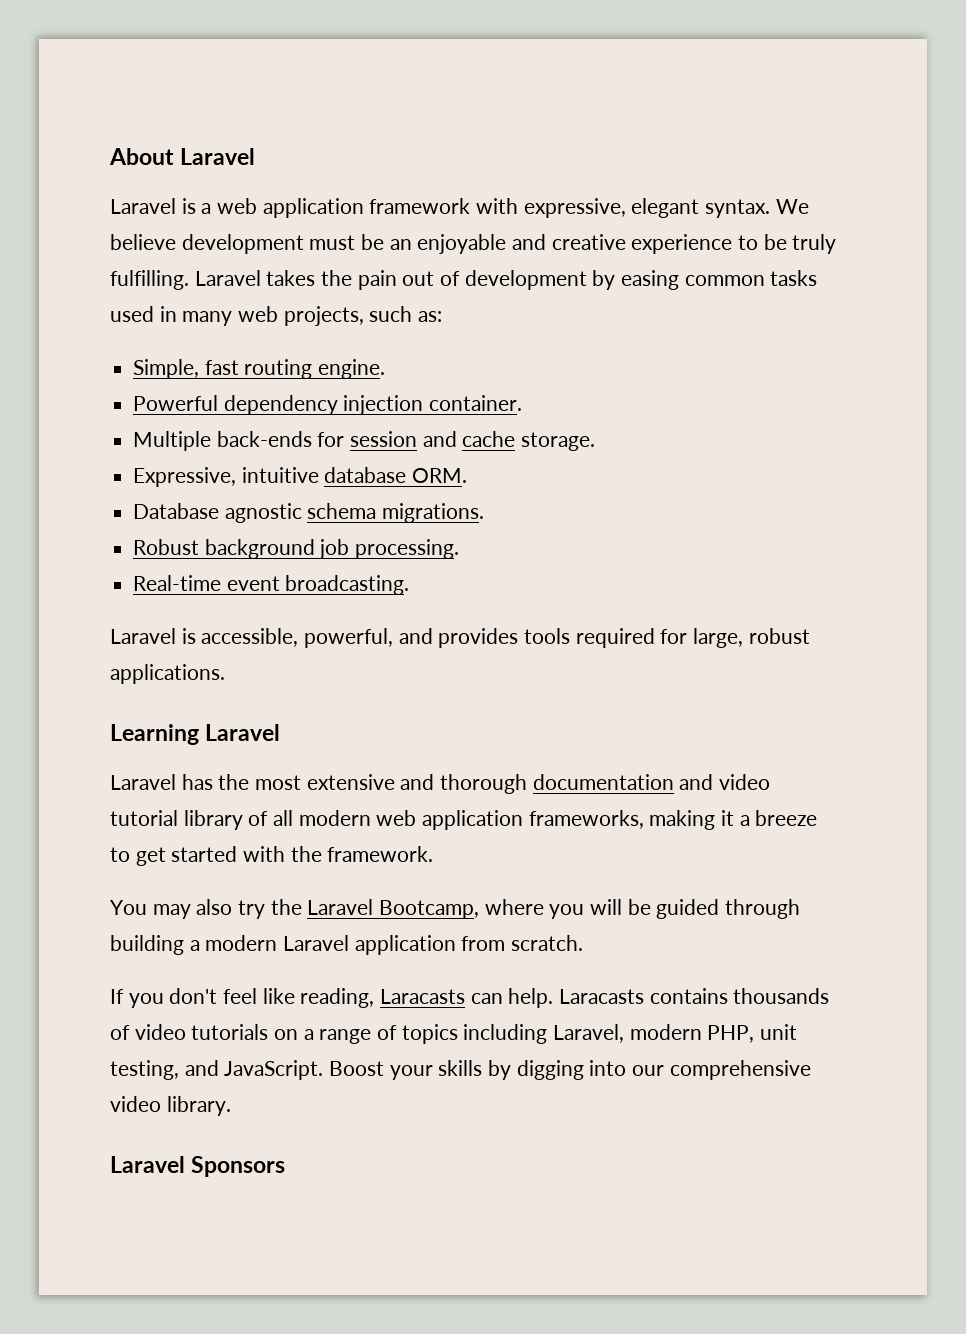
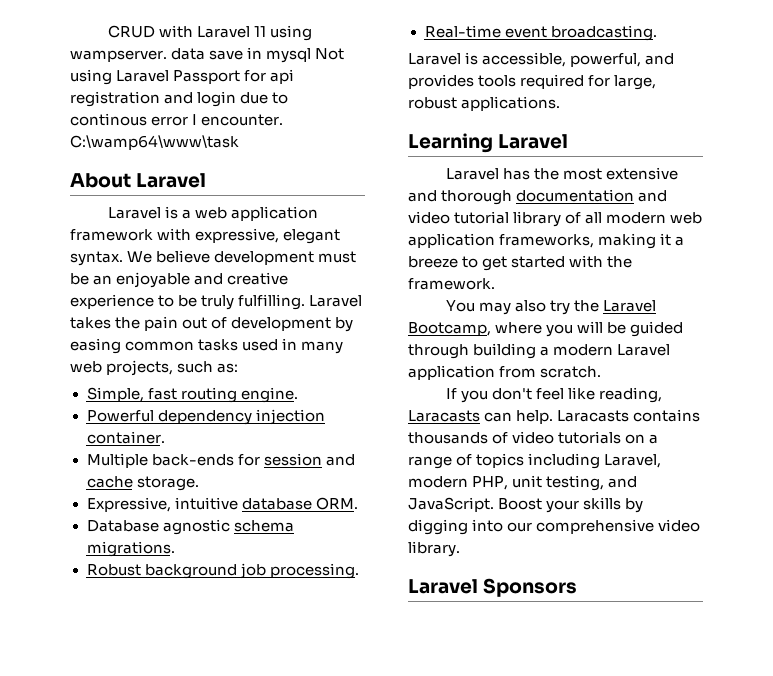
+ CRUD with Laravel 11 using wampserver. data save in mysql Not using Laravel Passport for api registration and login due to continous error I encounter. C:\wamp64\www\task

